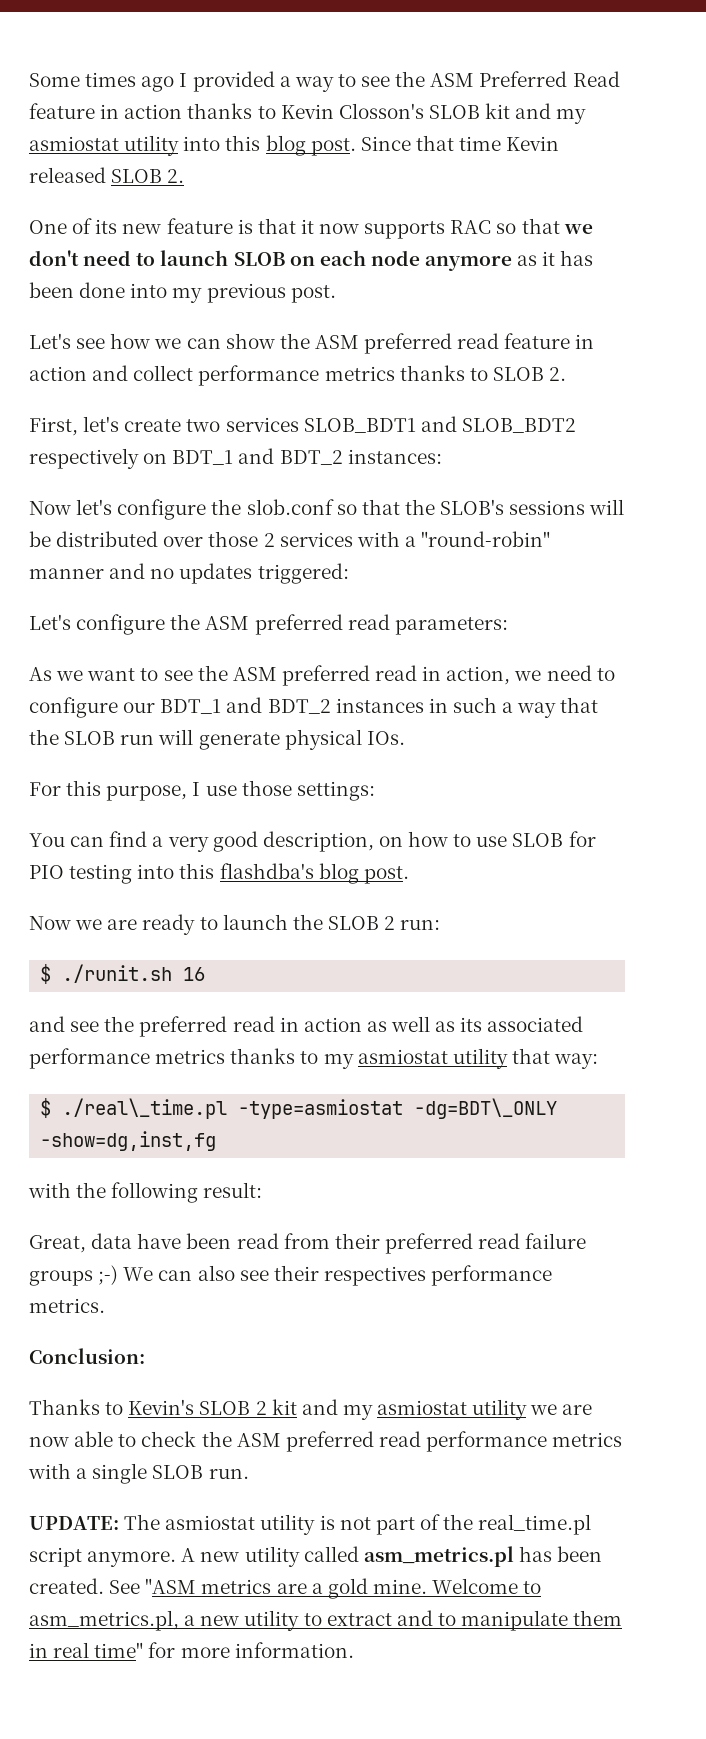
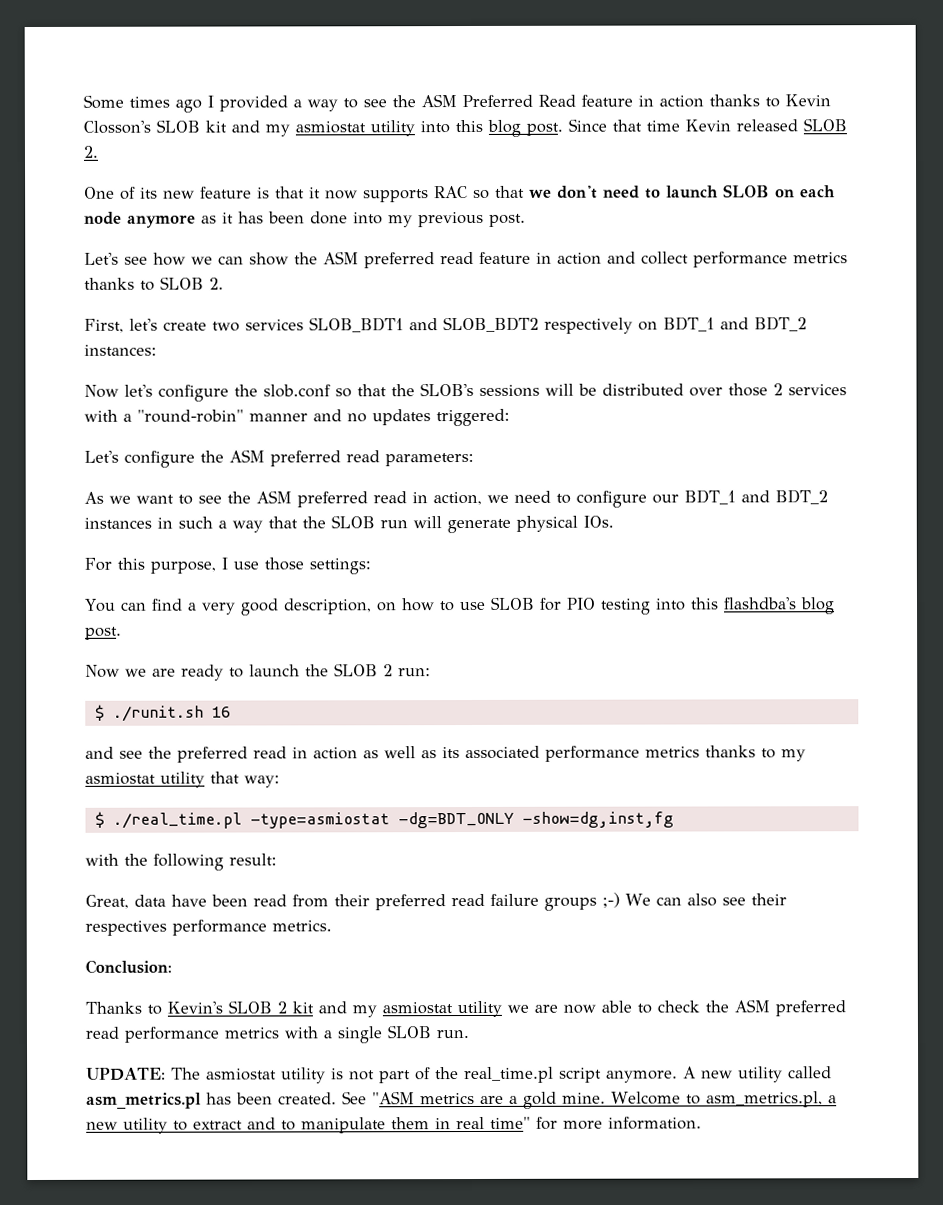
- $ ./real\_time.pl -type=asmiostat -dg=BDT\_ONLY -show=dg,inst,fg
+ $ ./real_time.pl -type=asmiostat -dg=BDT_ONLY -show=dg,inst,fg

